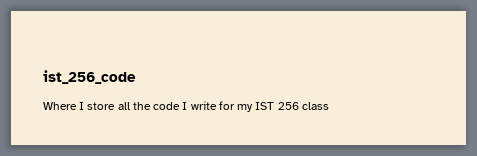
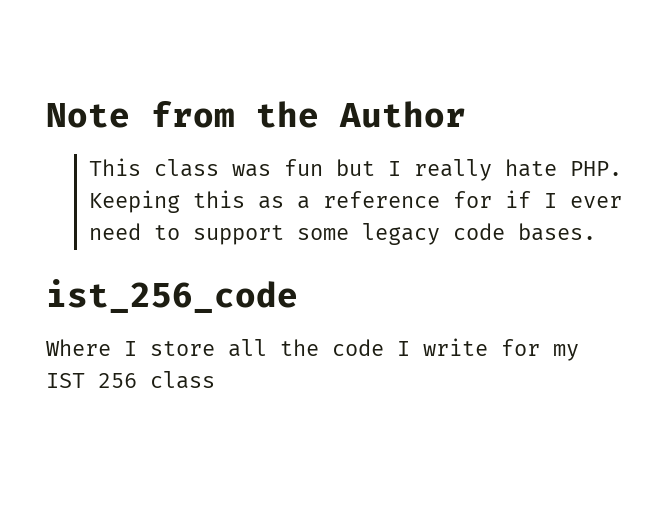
+ Note from the Author
+ This class was fun but I really hate PHP. Keeping this as a reference for if I ever need to support some legacy code bases.

